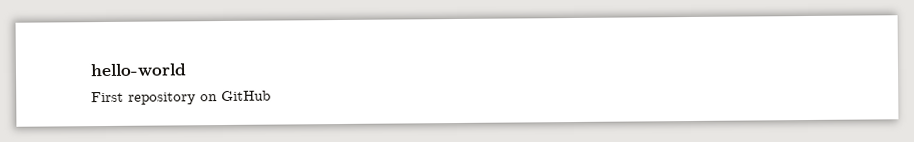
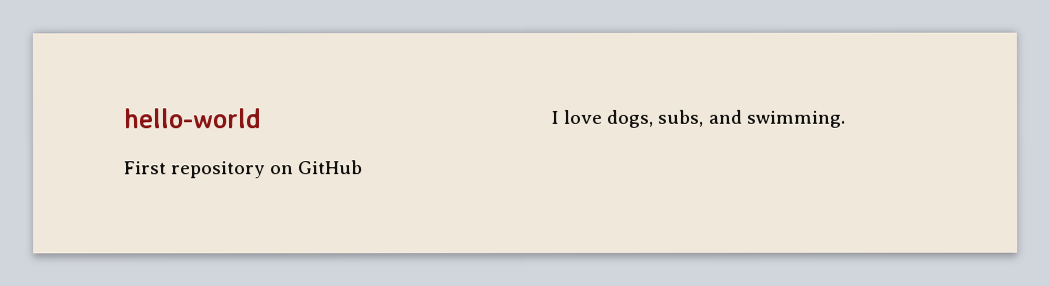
+ I love dogs, subs, and swimming.

